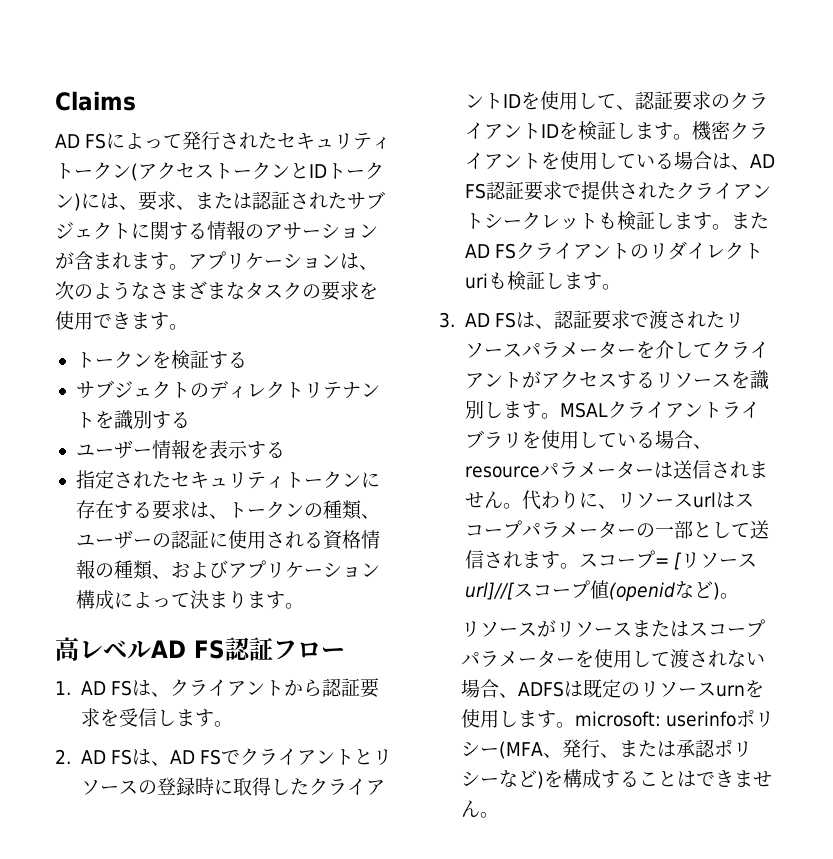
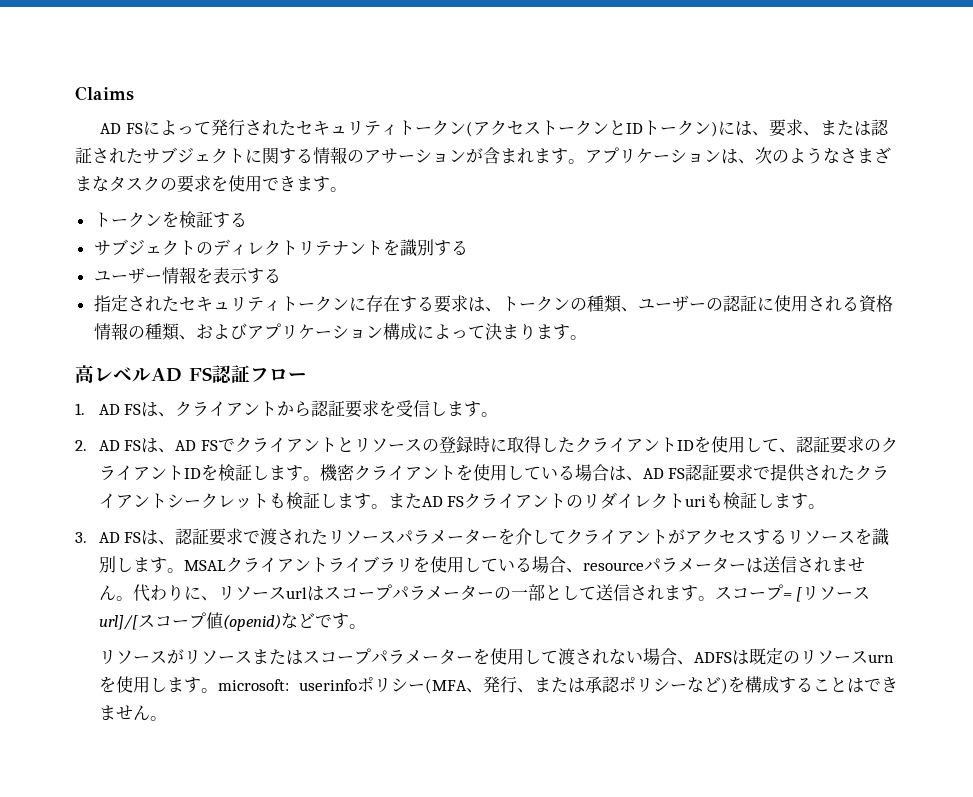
- スコープ= [リソースurl]//[スコープ値(openidなど)。
+ スコープ= [リソースurl]/[スコープ値(openid)などです。

